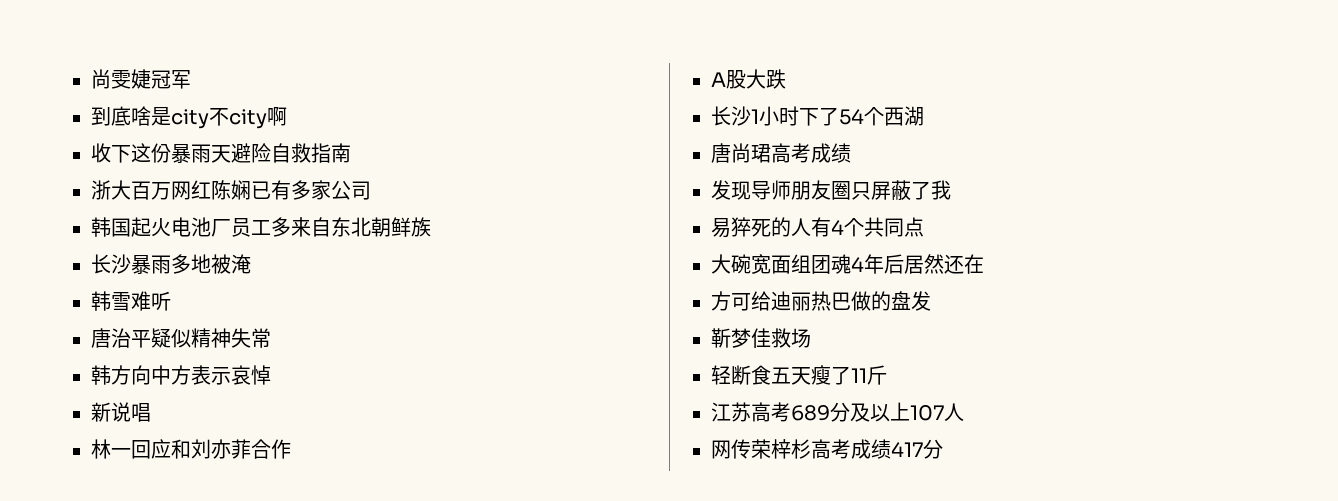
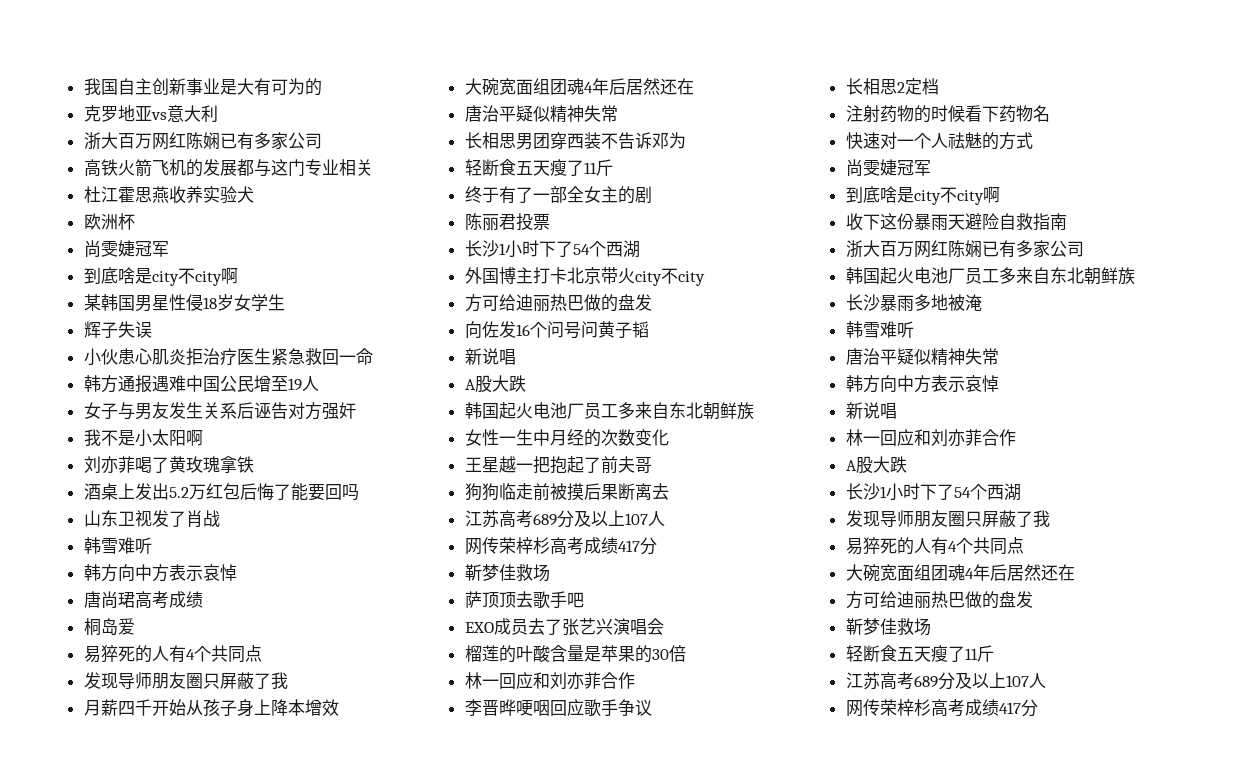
+ 我国自主创新事业是大有可为的
+ 克罗地亚vs意大利
+ 浙大百万网红陈娴已有多家公司
+ 高铁火箭飞机的发展都与这门专业相关
+ 杜江霍思燕收养实验犬
+ 欧洲杯
+ 尚雯婕冠军
+ 到底啥是city不city啊
+ 某韩国男星性侵18岁女学生
+ 辉子失误
+ 小伙患心肌炎拒治疗医生紧急救回一命
+ 韩方通报遇难中国公民增至19人
+ 女子与男友发生关系后诬告对方强奸
+ 我不是小太阳啊
+ 刘亦菲喝了黄玫瑰拿铁
+ 酒桌上发出5.2万红包后悔了能要回吗
+ 山东卫视发了肖战
+ 韩雪难听
+ 韩方向中方表示哀悼
+ 唐尚珺高考成绩
+ 桐岛爱
+ 易猝死的人有4个共同点
+ 发现导师朋友圈只屏蔽了我
+ 月薪四千开始从孩子身上降本增效
+ 大碗宽面组团魂4年后居然还在
+ 唐治平疑似精神失常
+ 长相思男团穿西装不告诉邓为
+ 轻断食五天瘦了11斤
+ 终于有了一部全女主的剧
+ 陈丽君投票
+ 长沙1小时下了54个西湖
+ 外国博主打卡北京带火city不city
+ 方可给迪丽热巴做的盘发
+ 向佐发16个问号问黄子韬
+ 新说唱
+ A股大跌
+ 韩国起火电池厂员工多来自东北朝鲜族
+ 女性一生中月经的次数变化
+ 王星越一把抱起了前夫哥
+ 狗狗临走前被摸后果断离去
+ 江苏高考689分及以上107人
+ 网传荣梓杉高考成绩417分
+ 靳梦佳救场
+ 萨顶顶去歌手吧
+ EXO成员去了张艺兴演唱会
+ 榴莲的叶酸含量是苹果的30倍
+ 林一回应和刘亦菲合作
+ 李晋晔哽咽回应歌手争议
+ 长相思2定档
+ 注射药物的时候看下药物名
+ 快速对一个人祛魅的方式
- 唐尚珺高考成绩

